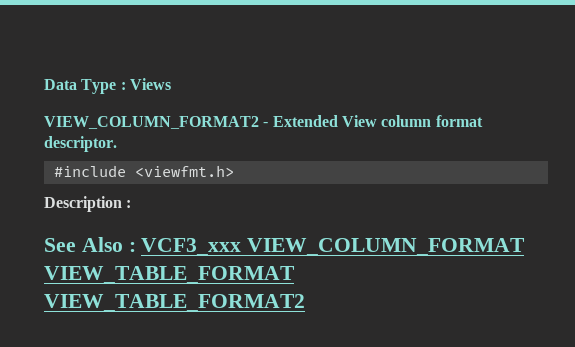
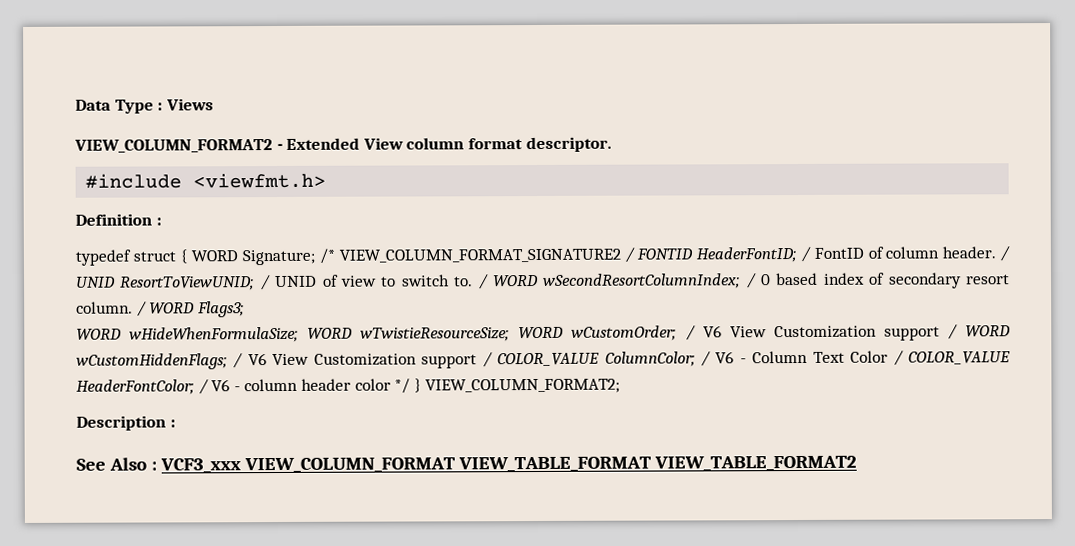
+ Definition :
+ typedef struct { WORD Signature; /* VIEW_COLUMN_FORMAT_SIGNATURE2 / FONTID HeaderFontID; / FontID of column header. / UNID ResortToViewUNID; / UNID of view to switch to. / WORD wSecondResortColumnIndex; / 0 based index of secondary resort column. / WORD Flags3;
+ WORD wHideWhenFormulaSize; WORD wTwistieResourceSize; WORD wCustomOrder; / V6 View Customization support / WORD wCustomHiddenFlags; / V6 View Customization support / COLOR_VALUE ColumnColor; / V6 - Column Text Color / COLOR_VALUE HeaderFontColor; / V6 - column header color */ } VIEW_COLUMN_FORMAT2;

